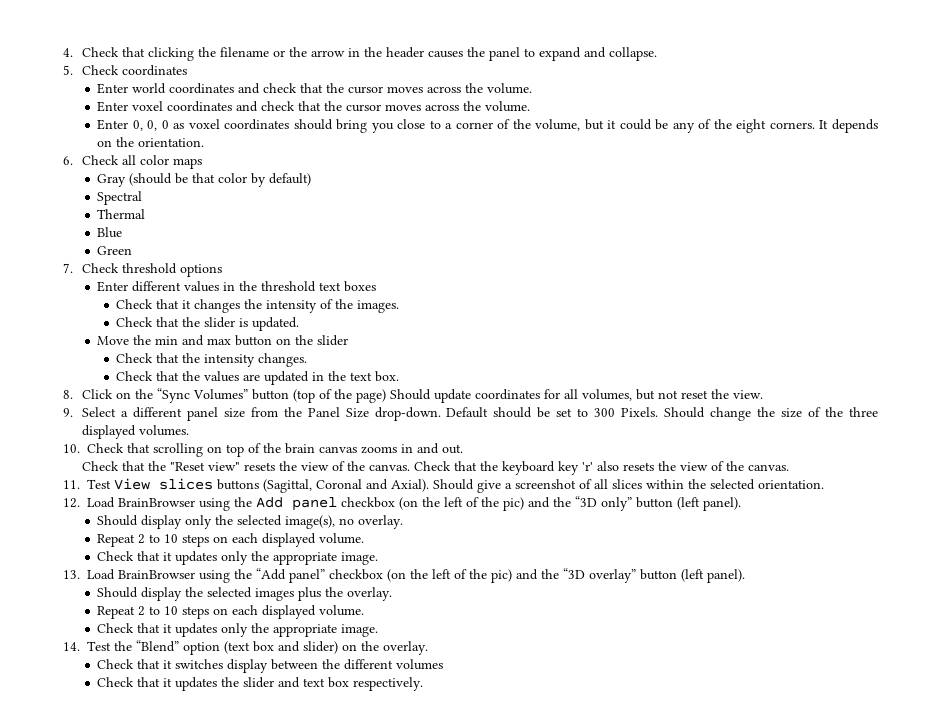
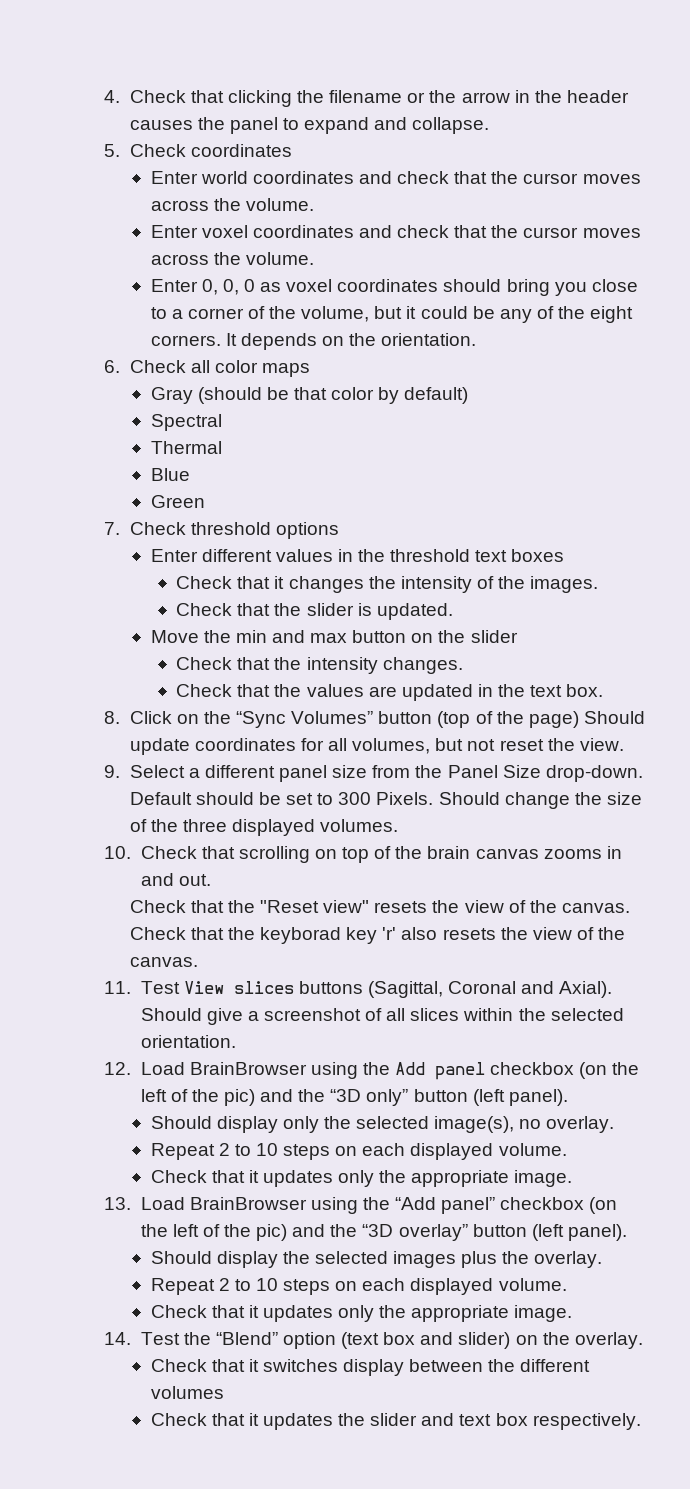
- Check that the keyboard key 'r' also resets the view of the canvas.
+ Check that the keyborad key 'r' also resets the view of the canvas.

